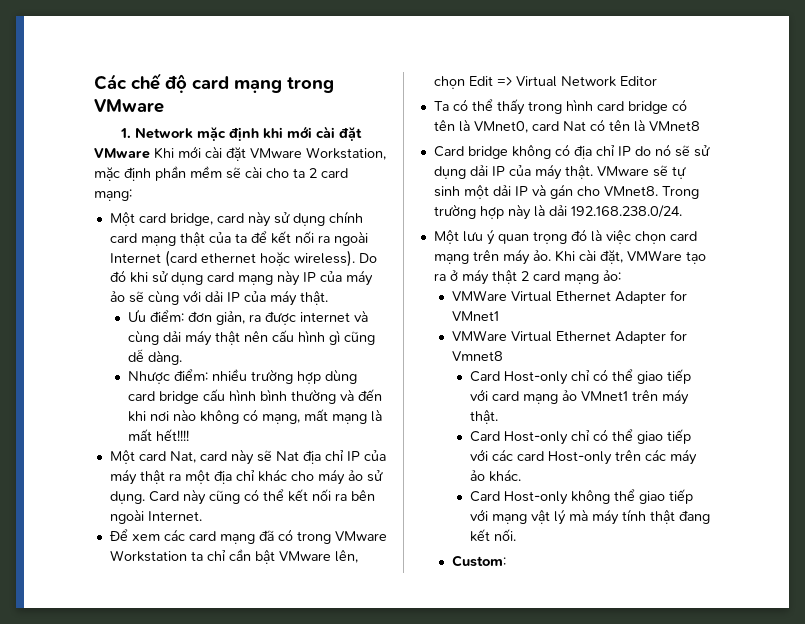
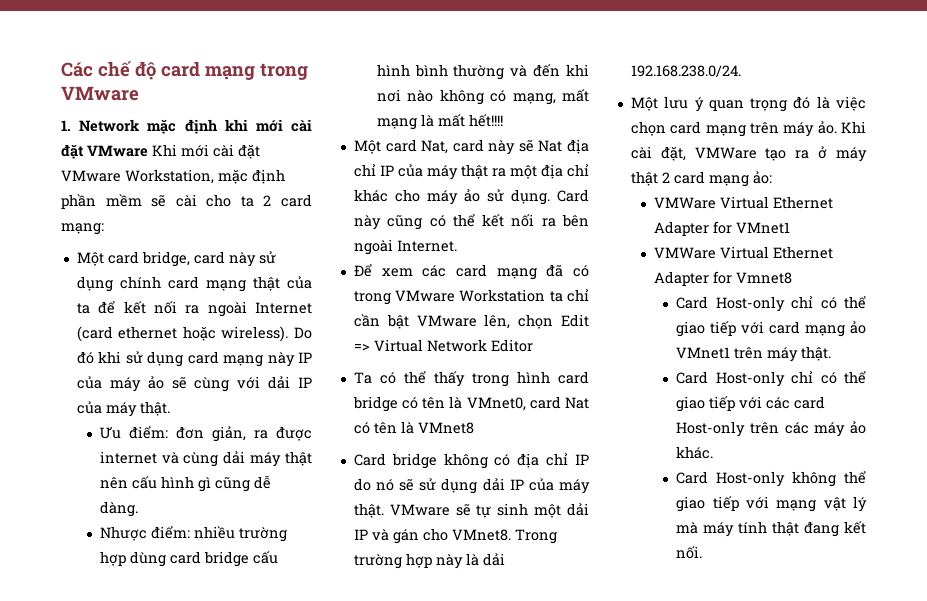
- Custom:

